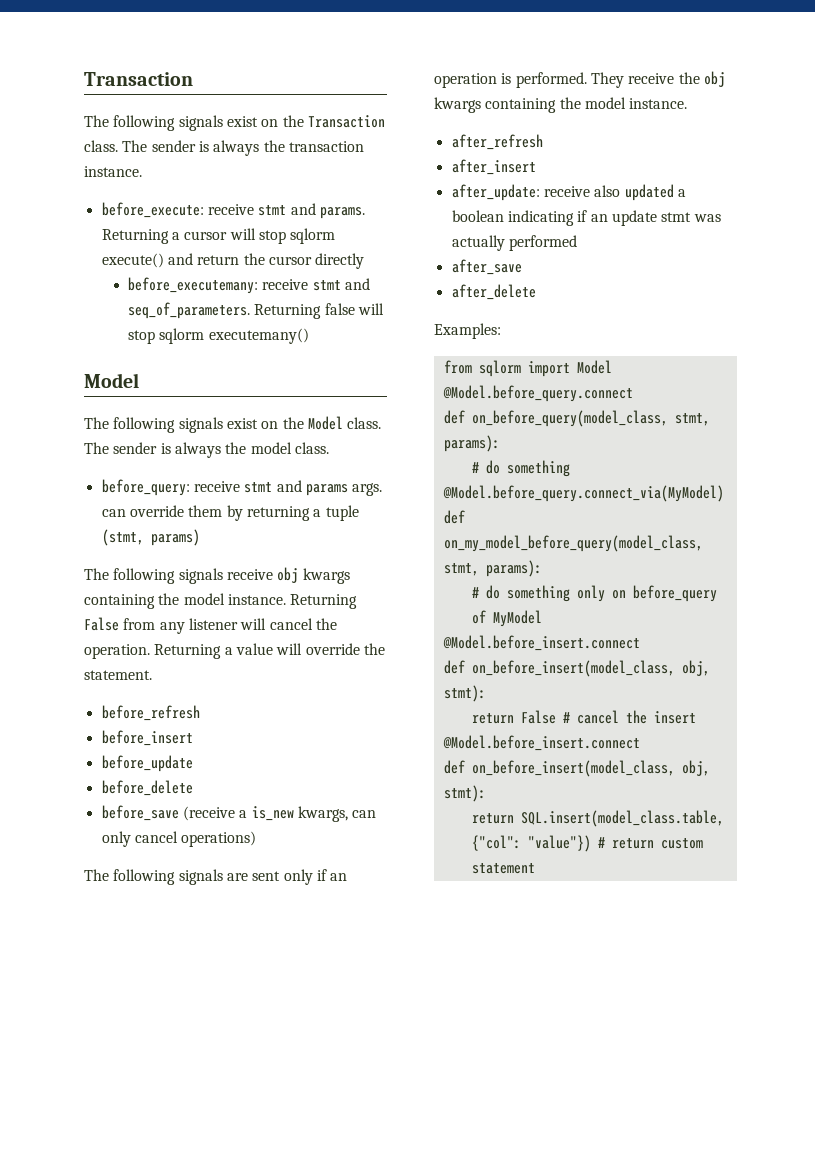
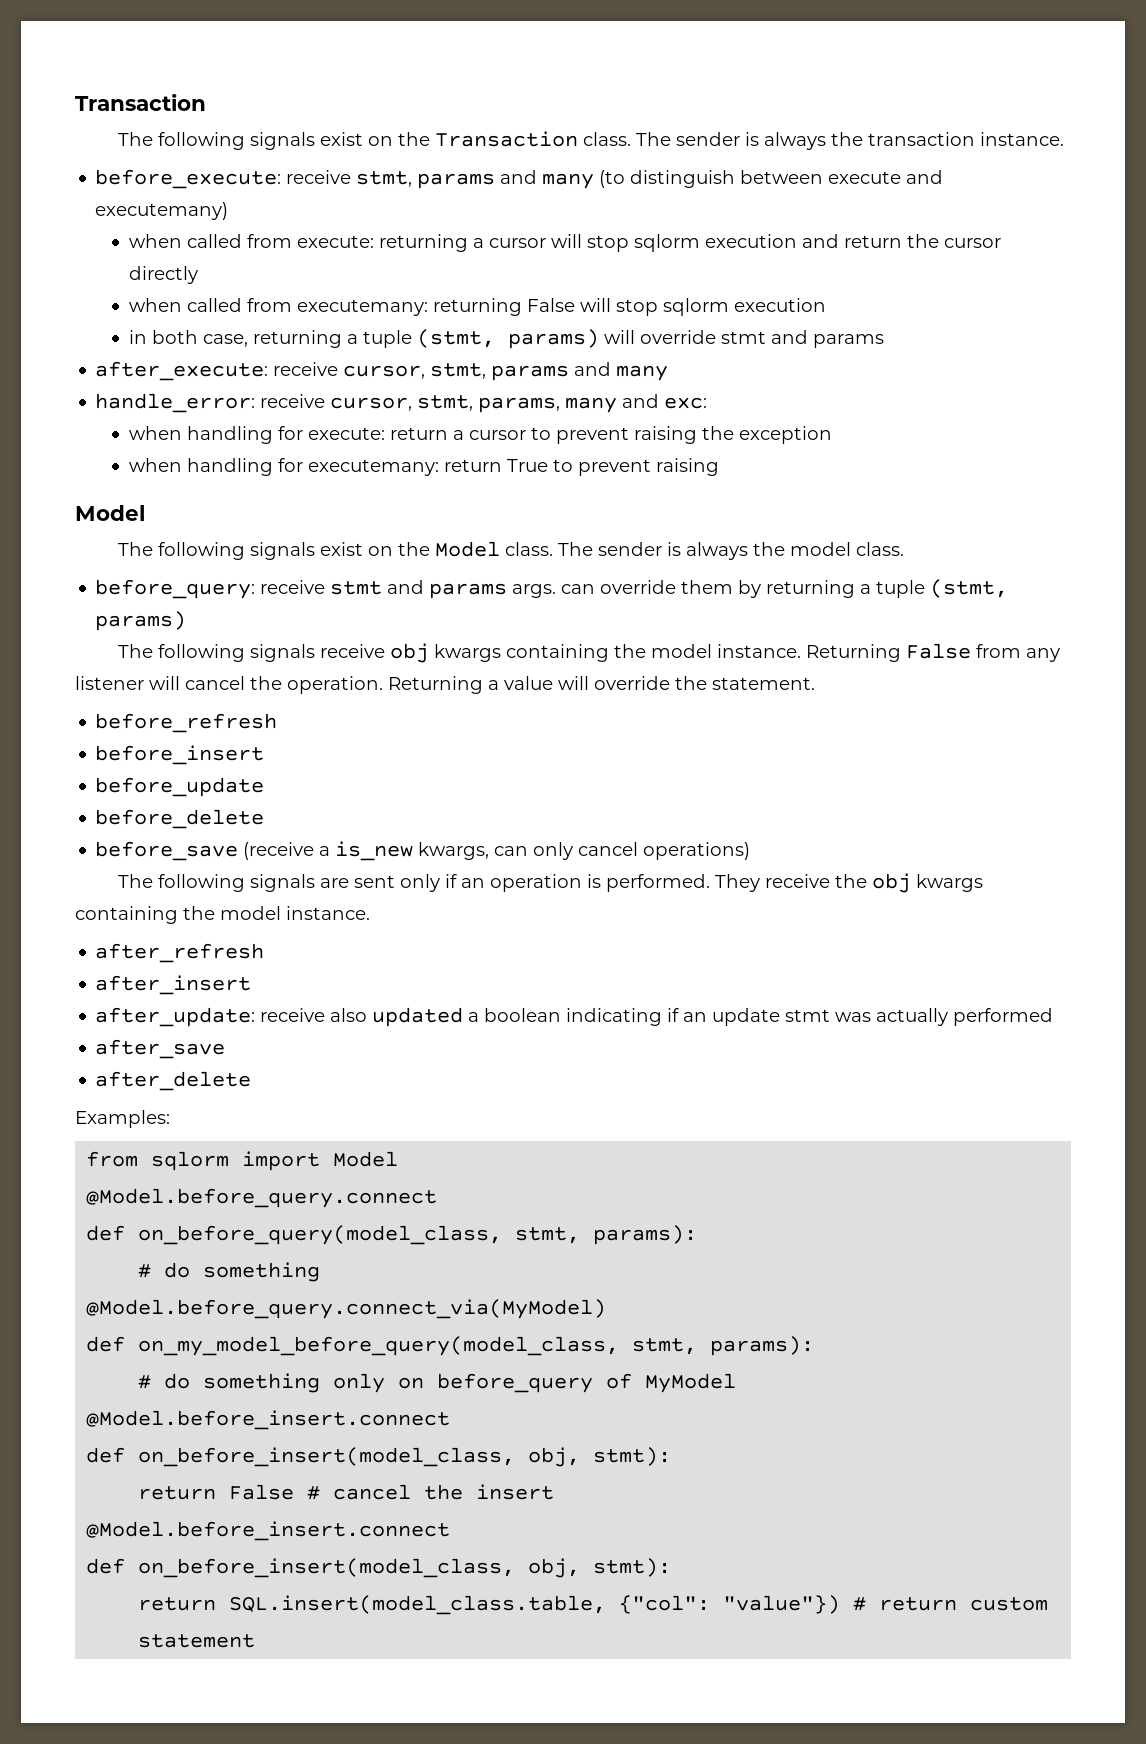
- before_execute: receive stmt and params. Returning a cursor will stop sqlorm execute() and return the cursor directly
+ before_execute: receive stmt, params and many (to distinguish between execute and executemany)
+ when called from execute: returning a cursor will stop sqlorm execution and return the cursor directly
- before_executemany: receive stmt and seq_of_parameters. Returning false will stop sqlorm executemany()
+ when called from executemany: returning False will stop sqlorm execution
+ in both case, returning a tuple (stmt, params) will override stmt and params
+ after_execute: receive cursor, stmt, params and many
+ handle_error: receive cursor, stmt, params, many and exc:
+ when handling for execute: return a cursor to prevent raising the exception
+ when handling for executemany: return True to prevent raising

